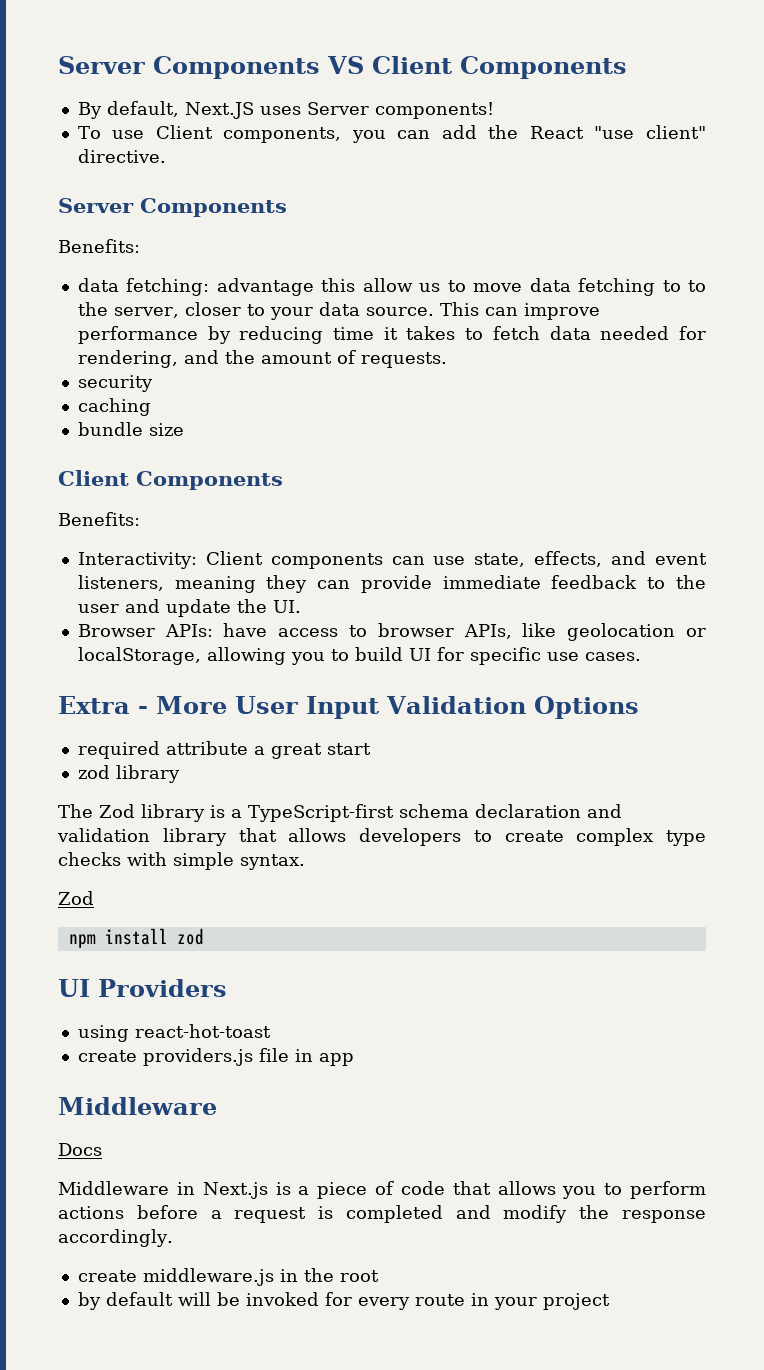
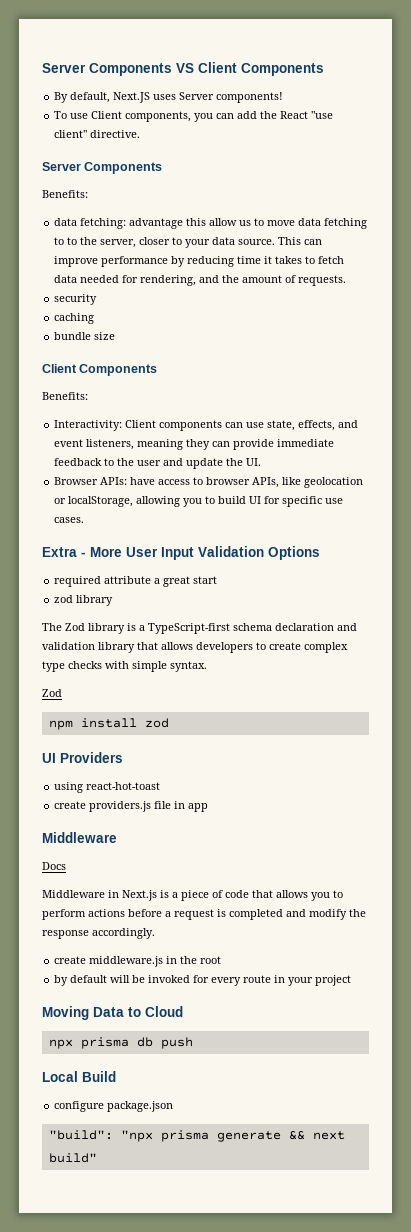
+ Moving Data to Cloud
+ npx prisma db push
+ Local Build
+ configure package.json
+ "build": "npx prisma generate && next build"

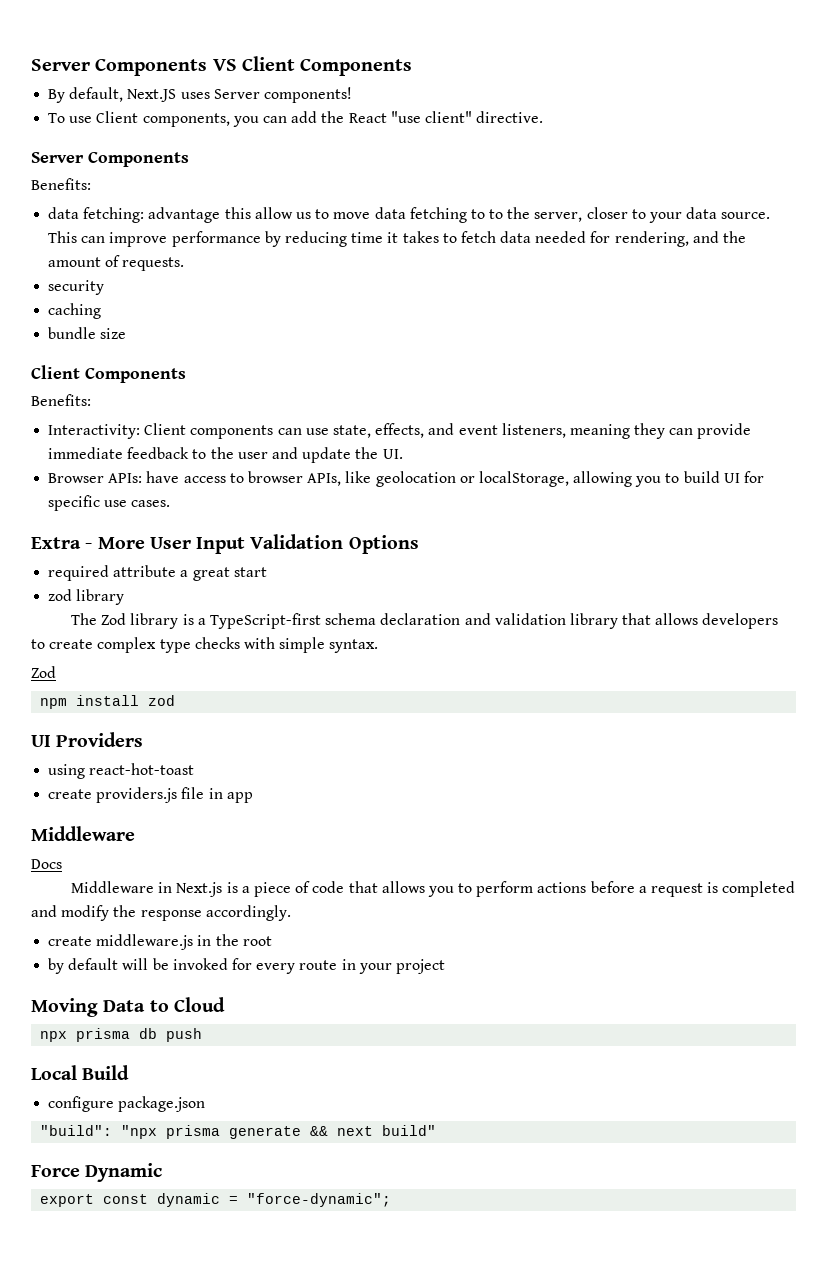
+ Force Dynamic
+ export const dynamic = "force-dynamic";

